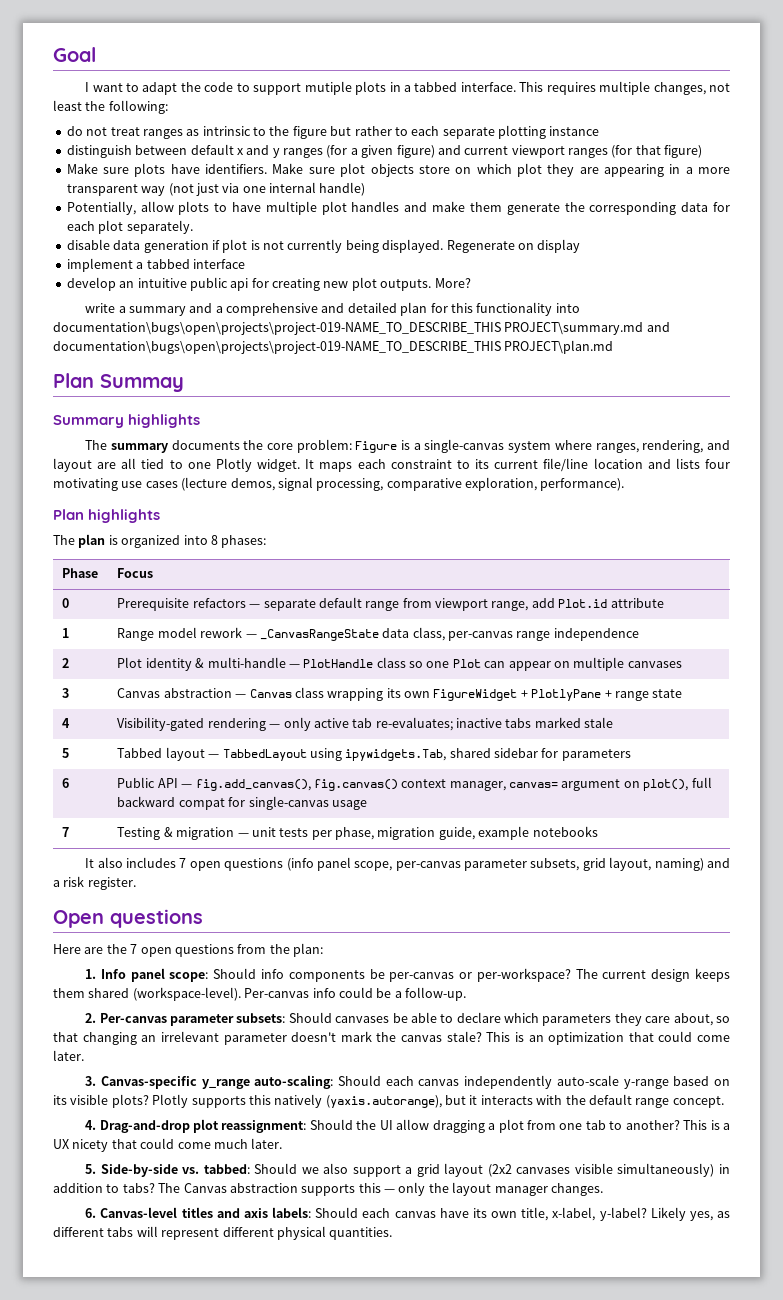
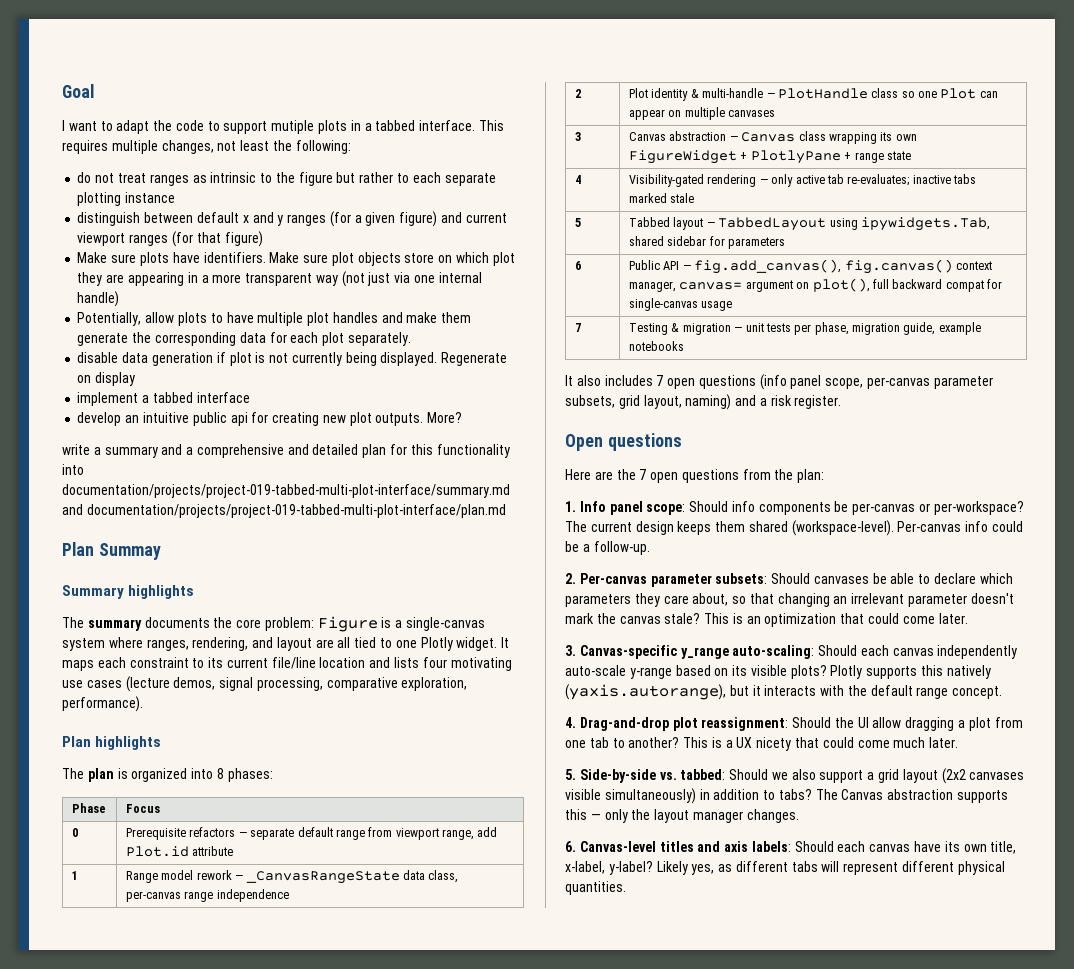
- write a summary and a comprehensive and detailed plan for this functionality into documentation\bugs\open\projects\project-019-NAME_TO_DESCRIBE_THIS PROJECT\summary.md and documentation\bugs\open\projects\project-019-NAME_TO_DESCRIBE_THIS PROJECT\plan.md
+ write a summary and a comprehensive and detailed plan for this functionality into documentation/projects/project-019-tabbed-multi-plot-interface/summary.md and documentation/projects/project-019-tabbed-multi-plot-interface/plan.md

